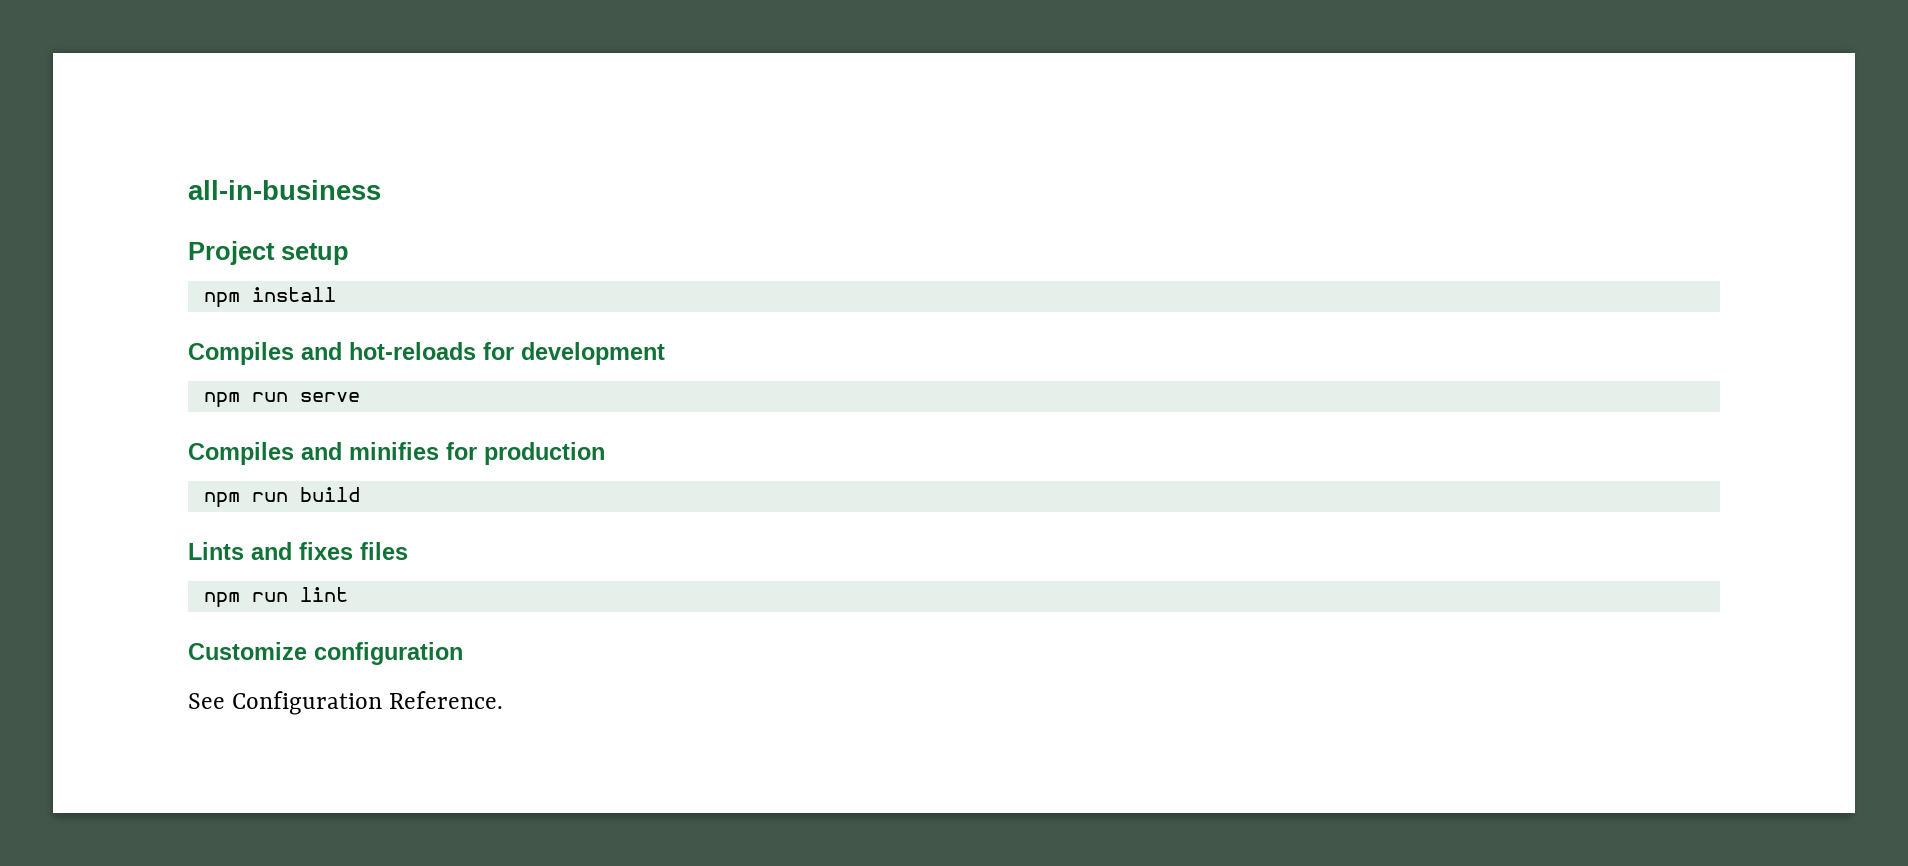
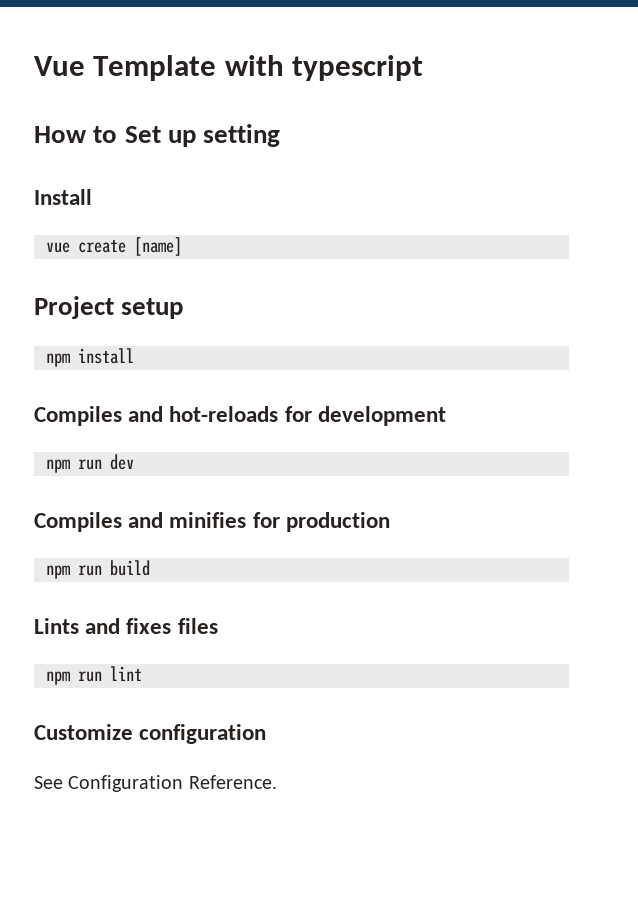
- all-in-business
+ Vue Template with typescript
+ How to Set up setting
+ Install
+ vue create [name]
- npm run serve
+ npm run dev

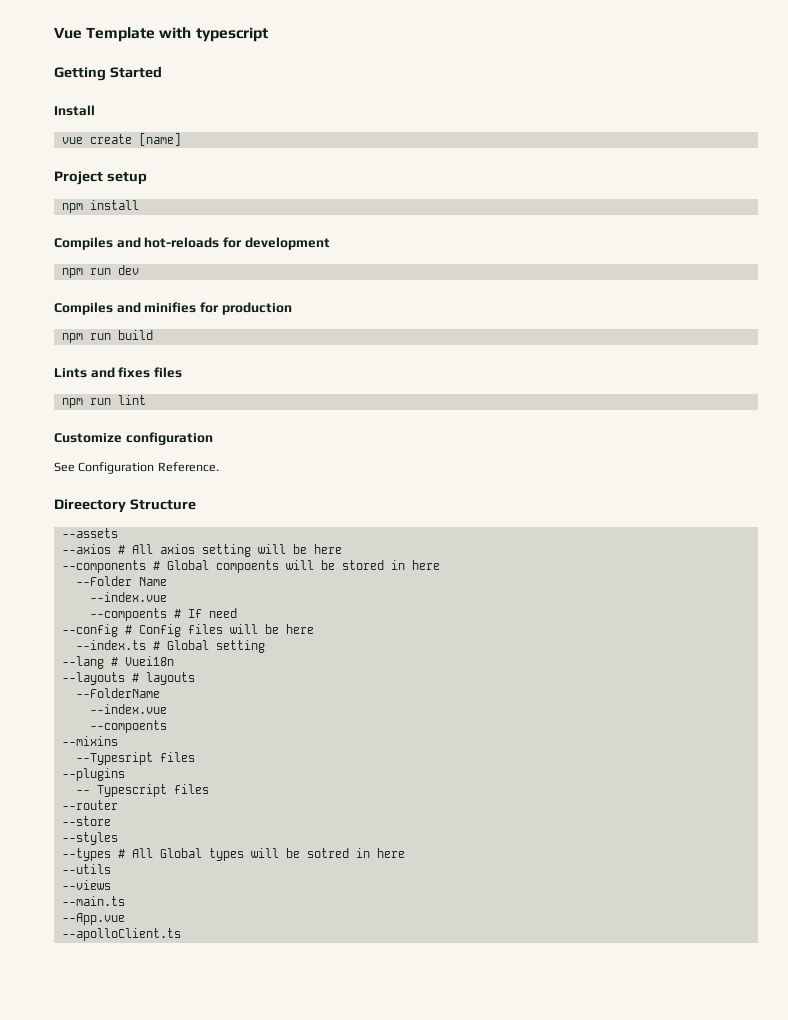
- How to Set up setting
+ Getting Started
+ Direectory Structure
+ --assets
+ --axios # All axios setting will be here
+ --components # Global compoents will be stored in here
+ --Folder Name
+ --index.vue
+ --compoents # If need
+ --config # Config files will be here
+ --index.ts # Global setting
+ --lang # Vuei18n
+ --layouts # layouts
+ --FolderName
+ --index.vue
+ --compoents
+ --mixins
+ --Typesript files
+ --plugins
+ -- Typescript files
+ --router
+ --store
+ --styles
+ --types # All Global types will be sotred in here
+ --utils
+ --views
+ --main.ts
+ --App.vue
+ --apolloClient.ts

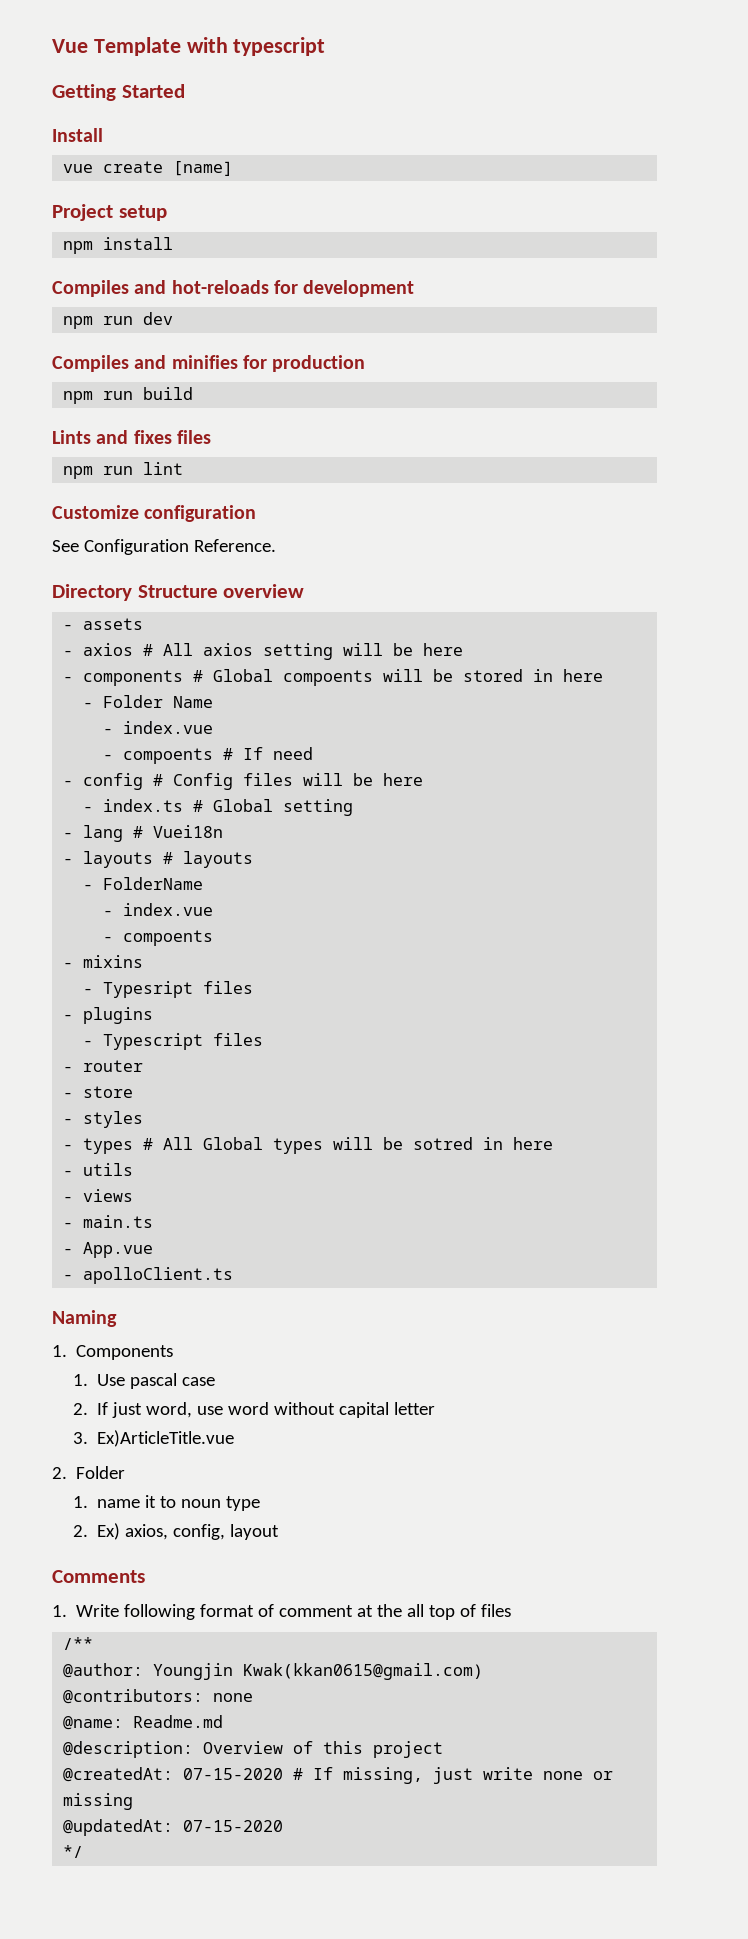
- Direectory Structure
- --assets
- --axios # All axios setting will be here
+ Directory Structure overview
+ - assets
+ - axios # All axios setting will be here
- --components # Global compoents will be stored in here
+ - components # Global compoents will be stored in here
- --Folder Name
- --index.vue
- --compoents # If need
+ - Folder Name
+ - index.vue
+ - compoents # If need
- --config # Config files will be here
+ - config # Config files will be here
- --index.ts # Global setting
+ - index.ts # Global setting
- --lang # Vuei18n
+ - lang # Vuei18n
- --layouts # layouts
+ - layouts # layouts
- --FolderName
- --index.vue
- --compoents
- --mixins
- --Typesript files
- --plugins
- -- Typescript files
- --router
- --store
- --styles
- --types # All Global types will be sotred in here
+ - FolderName
+ - index.vue
+ - compoents
+ - mixins
+ - Typesript files
+ - plugins
+ - Typescript files
+ - router
+ - store
+ - styles
+ - types # All Global types will be sotred in here
- --utils
- --views
- --main.ts
- --App.vue
- --apolloClient.ts
+ - utils
+ - views
+ - main.ts
+ - App.vue
+ - apolloClient.ts
+ Naming
+ 1. Components
+ 1. Use pascal case
+ 2. If just word, use word without capital letter
+ 3. Ex)ArticleTitle.vue
+ 2. Folder
+ 1. name it to noun type
+ 2. Ex) axios, config, layout
+ Comments
+ 1. Write following format of comment at the all top of files
+ /**
+ @author: Youngjin Kwak(kkan0615@gmail.com)
+ @contributors: none
+ @name: Readme.md
+ @description: Overview of this project
+ @createdAt: 07-15-2020 # If missing, just write none or missing
+ @updatedAt: 07-15-2020
+ */

